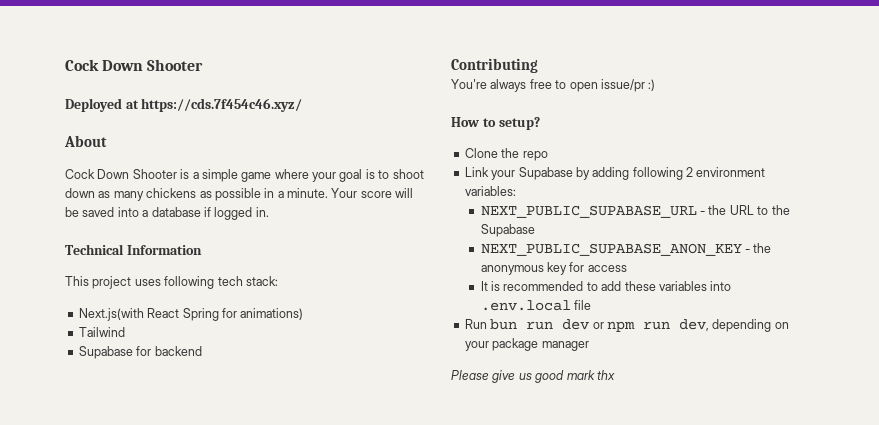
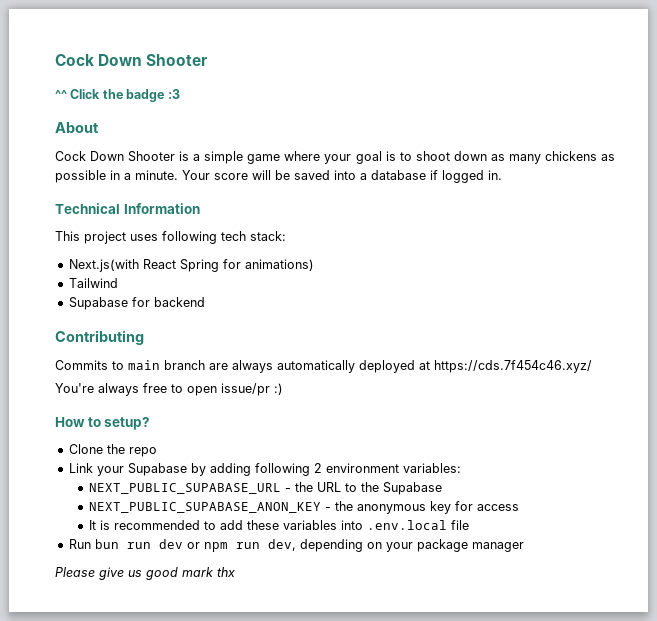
- Deployed at https://cds.7f454c46.xyz/
+ ^^ Click the badge :3
+ Commits to main branch are always automatically deployed at https://cds.7f454c46.xyz/

